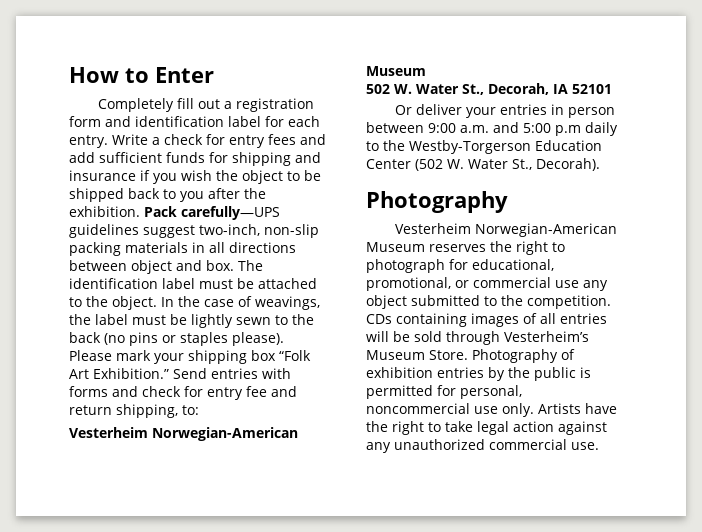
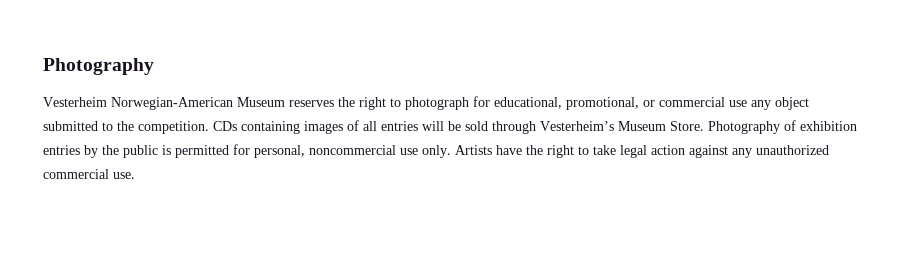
- How to Enter
- Completely fill out a registration form and identification label for each entry. Write a check for entry fees and add sufficient funds for shipping and insurance if you wish the object to be shipped back to you after the exhibition. Pack carefully—UPS guidelines suggest two-inch, non-slip packing materials in all directions between object and box. The identification label must be attached to the object. In the case of weavings, the label must be lightly sewn to the back (no pins or staples please). Please mark your shipping box “Folk Art Exhibition.” Send entries with forms and check for entry fee and return shipping, to:
- Vesterheim Norwegian-American Museum
- 502 W. Water St., Decorah, IA 52101
- Or deliver your entries in person between 9:00 a.m. and 5:00 p.m daily to the Westby-Torgerson Education Center (502 W. Water St., Decorah).

